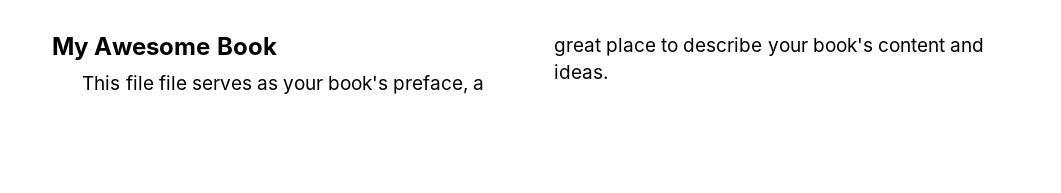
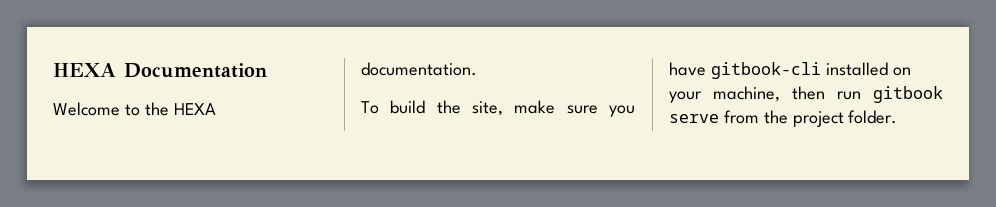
- My Awesome Book
- This file file serves as your book's preface, a great place to describe your book's content and ideas.
+ HEXA Documentation
+ Welcome to the HEXA documentation.
+ To build the site, make sure you have gitbook-cli installed on your machine, then run gitbook serve from the project folder.

